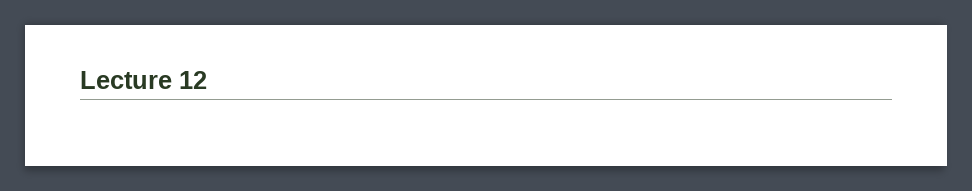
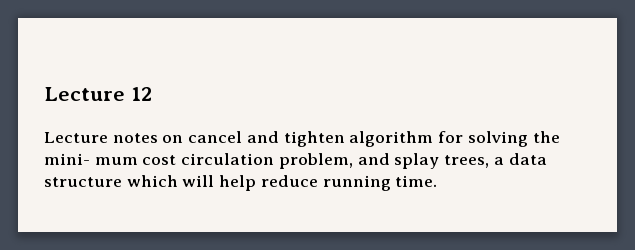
+ Lecture notes on cancel and tighten algorithm for solving the mini- mum cost circulation problem, and splay trees, a data structure which will help reduce running time.

